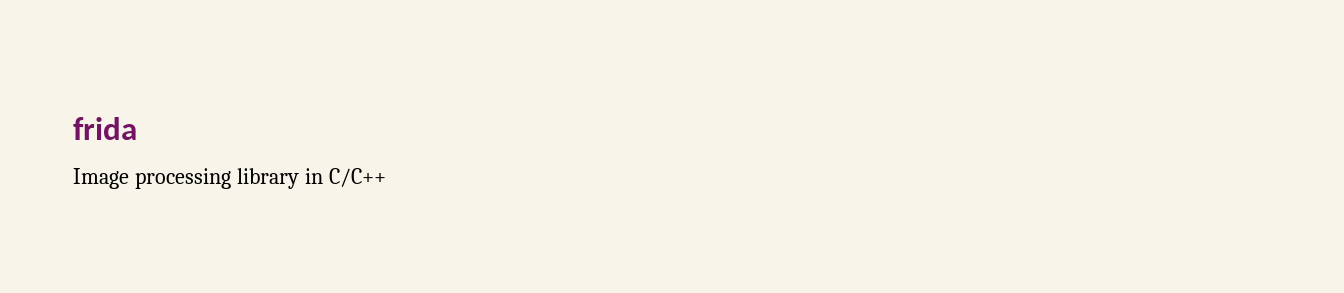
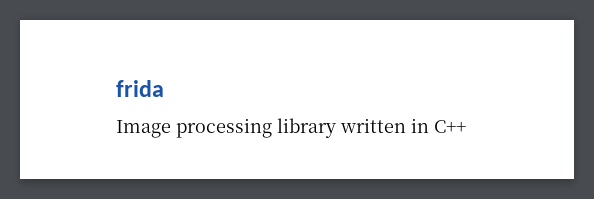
- Image processing library in C/C++
+ Image processing library written in C++

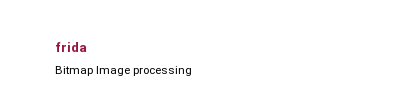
- Image processing library written in C++
+ Bitmap Image processing

